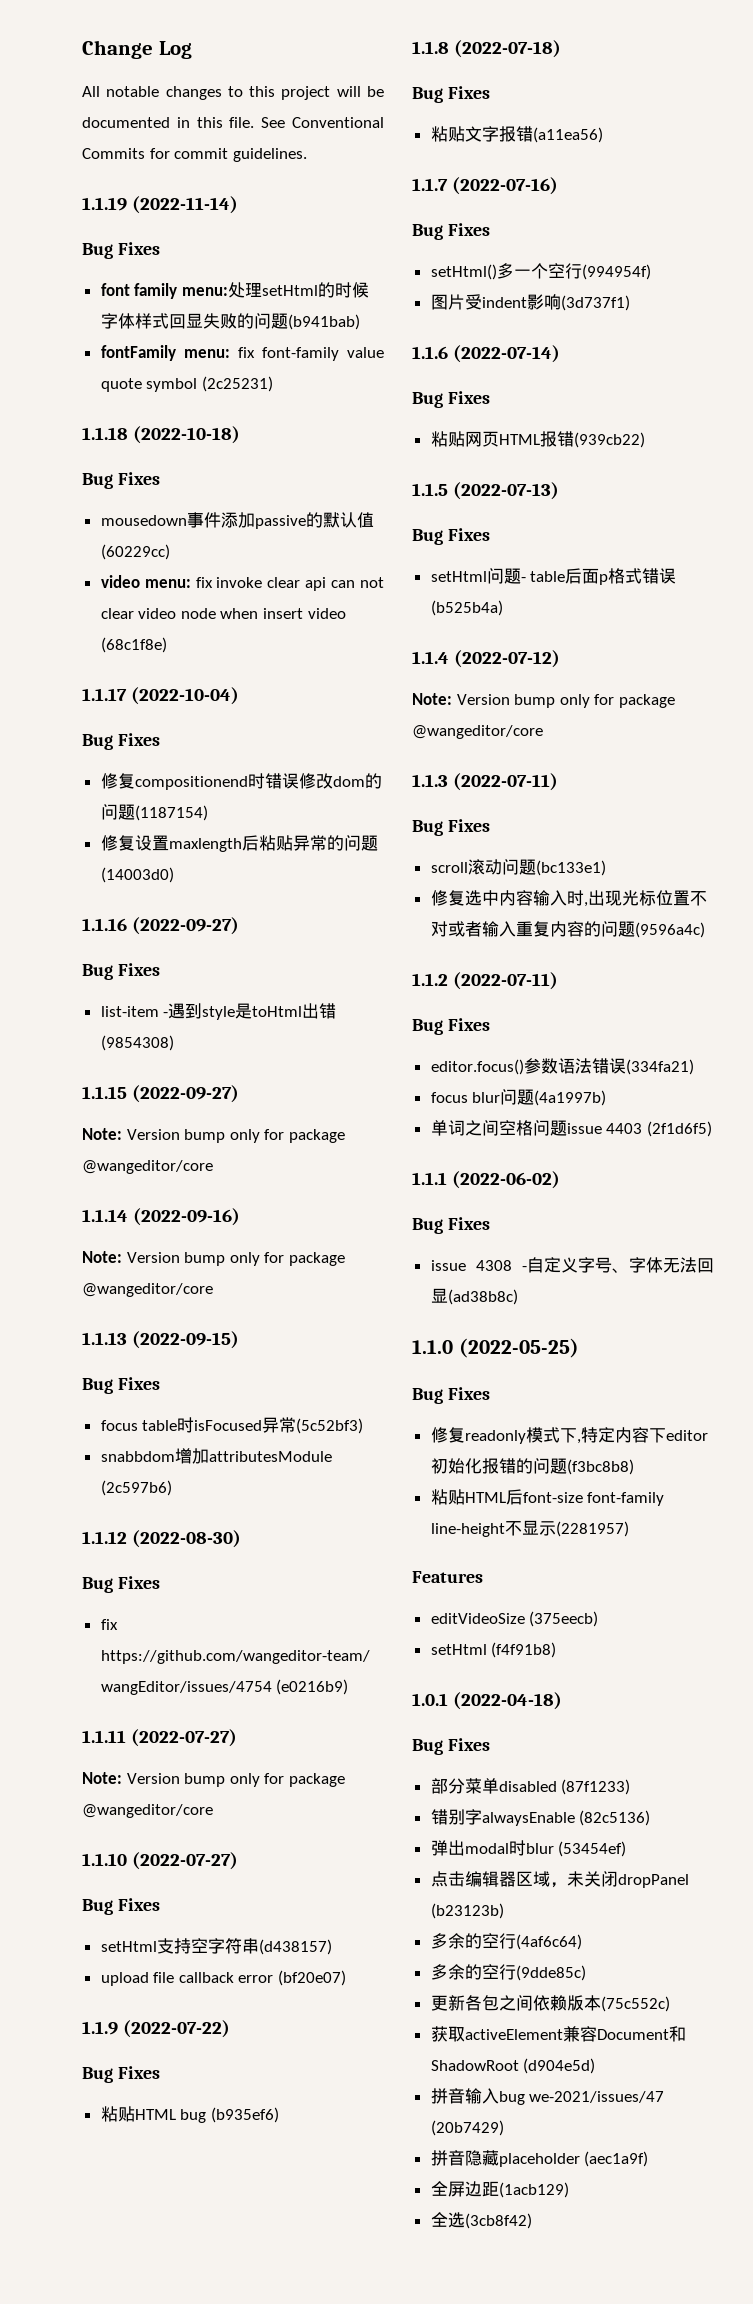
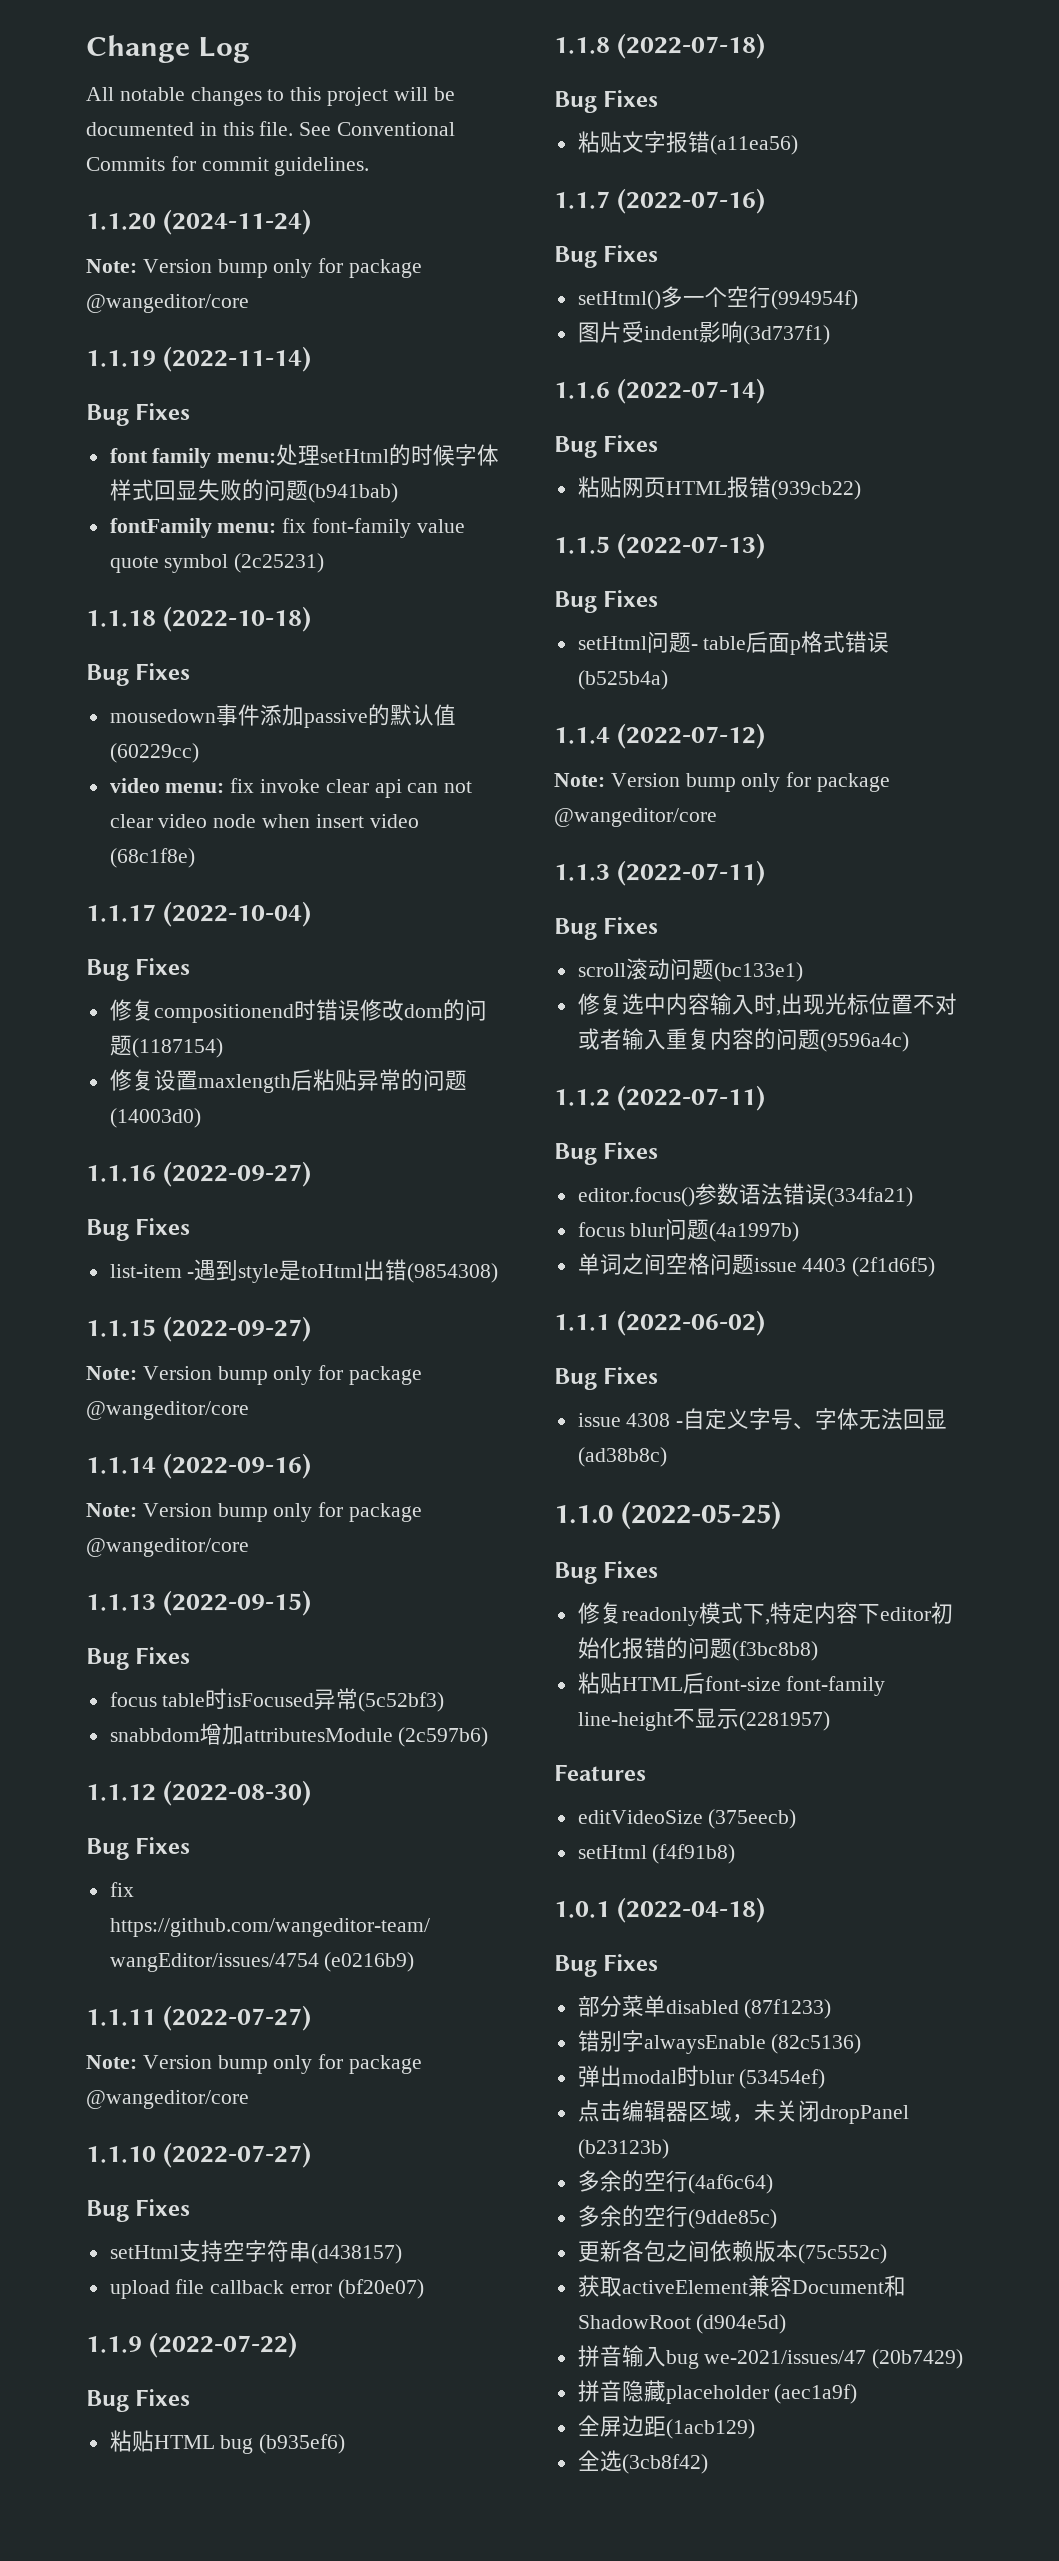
+ 1.1.20 (2024-11-24)
+ Note: Version bump only for package @wangeditor/core

